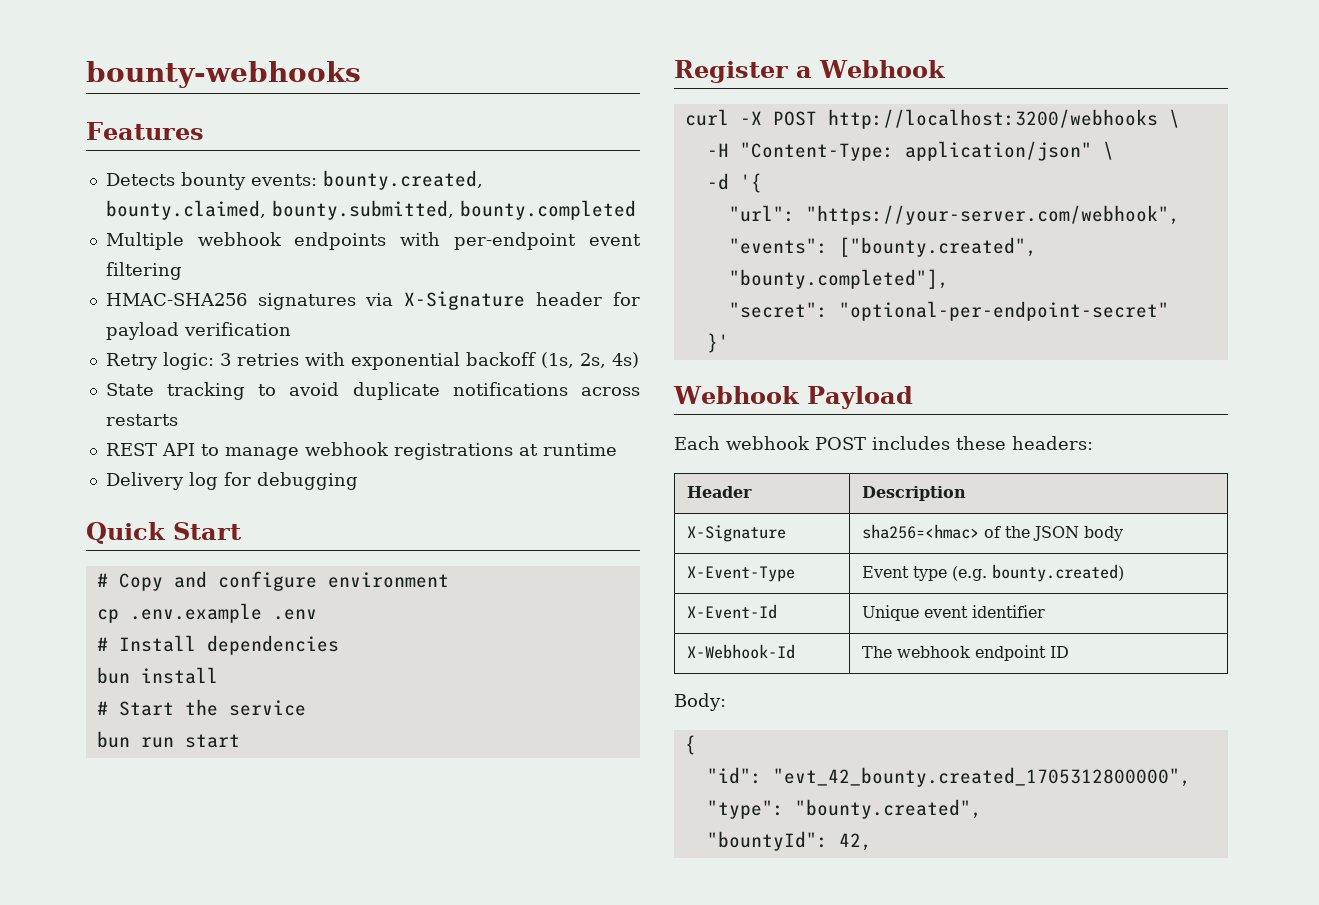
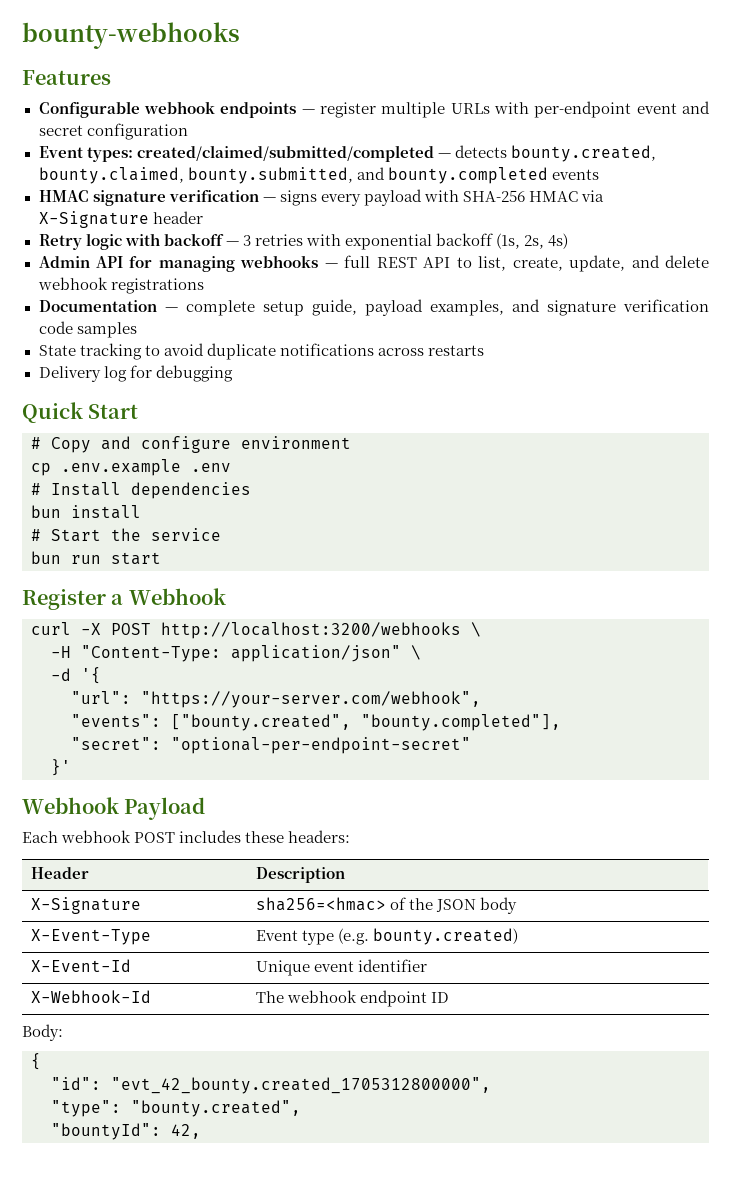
- Detects bounty events: bounty.created, bounty.claimed, bounty.submitted, bounty.completed
- Multiple webhook endpoints with per-endpoint event filtering
- HMAC-SHA256 signatures via X-Signature header for payload verification
- Retry logic: 3 retries with exponential backoff (1s, 2s, 4s)
+ Configurable webhook endpoints — register multiple URLs with per-endpoint event and secret configuration
+ Event types: created/claimed/submitted/completed — detects bounty.created, bounty.claimed, bounty.submitted, and bounty.completed events
+ HMAC signature verification — signs every payload with SHA-256 HMAC via X-Signature header
+ Retry logic with backoff — 3 retries with exponential backoff (1s, 2s, 4s)
+ Admin API for managing webhooks — full REST API to list, create, update, and delete webhook registrations
+ Documentation — complete setup guide, payload examples, and signature verification code samples
- REST API to manage webhook registrations at runtime

